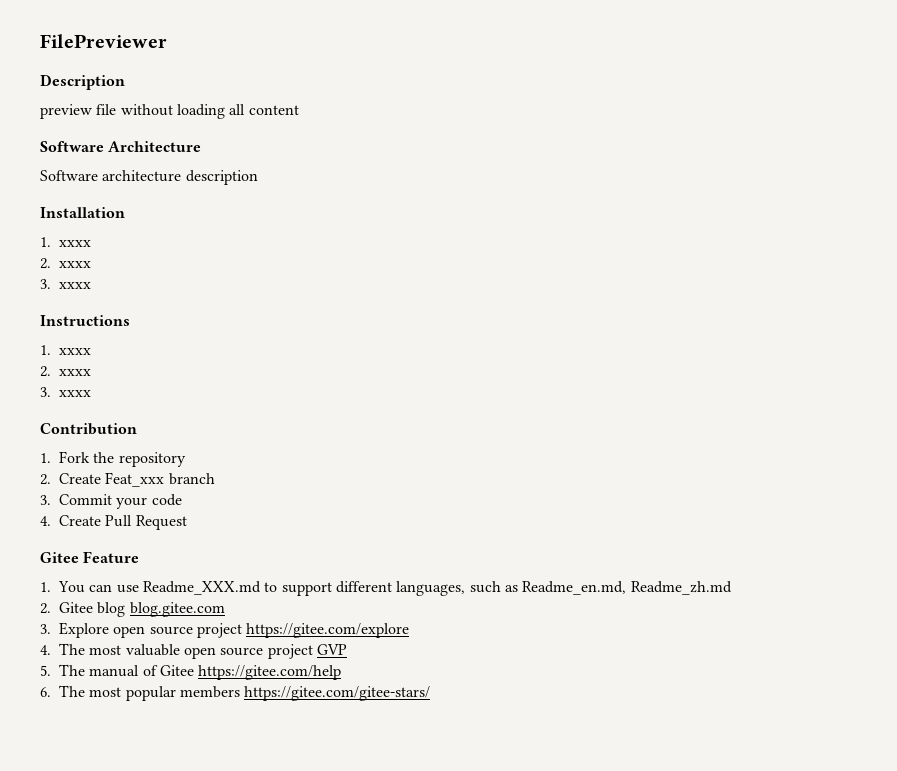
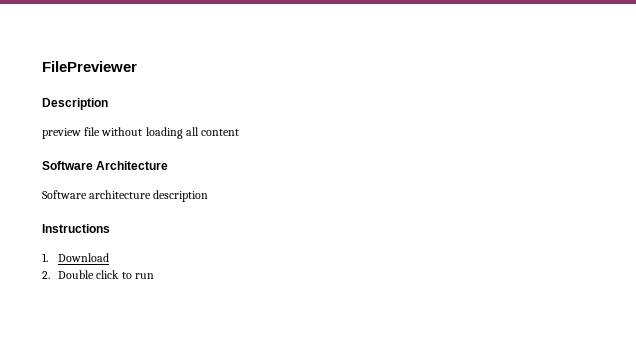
- Installation
- 1. xxxx
- 2. xxxx
- 3. xxxx
  Instructions
- 1. xxxx
- 2. xxxx
- 3. xxxx
- Contribution
- 1. Fork the repository
- 2. Create Feat_xxx branch
- 3. Commit your code
- 4. Create Pull Request
- Gitee Feature
- 1. You can use Readme_XXX.md to support different languages, such as Readme_en.md, Readme_zh.md
- 2. Gitee blog blog.gitee.com
- 3. Explore open source project https://gitee.com/explore
- 4. The most valuable open source project GVP
- 5. The manual of Gitee https://gitee.com/help
- 6. The most popular members https://gitee.com/gitee-stars/
+ 1. Download
+ 2. Double click to run

